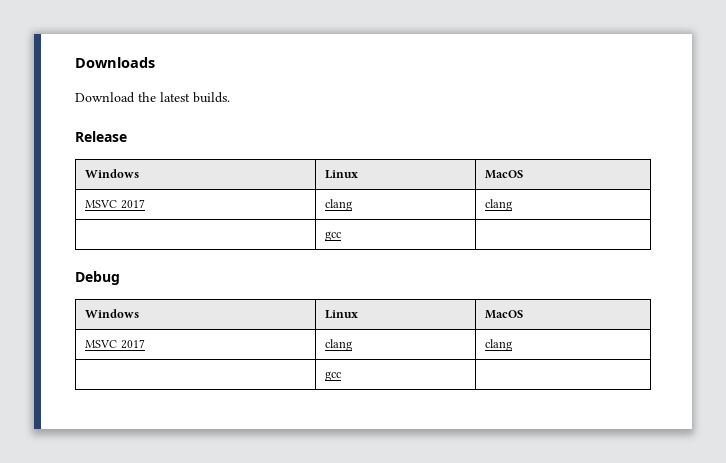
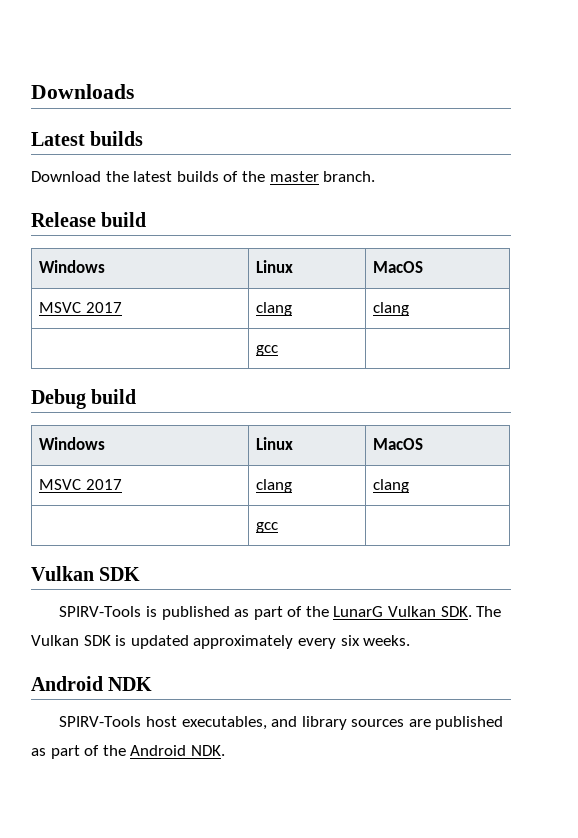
+ Latest builds
- Download the latest builds.
+ Download the latest builds of the master branch.
- Release
+ Release build
- Debug
+ Debug build
  Windows | Linux | MacOS
  MSVC 2017 | clang | clang
  | gcc |
+ Vulkan SDK
+ SPIRV-Tools is published as part of the LunarG Vulkan SDK. The Vulkan SDK is updated approximately every six weeks.
+ Android NDK
+ SPIRV-Tools host executables, and library sources are published as part of the Android NDK.

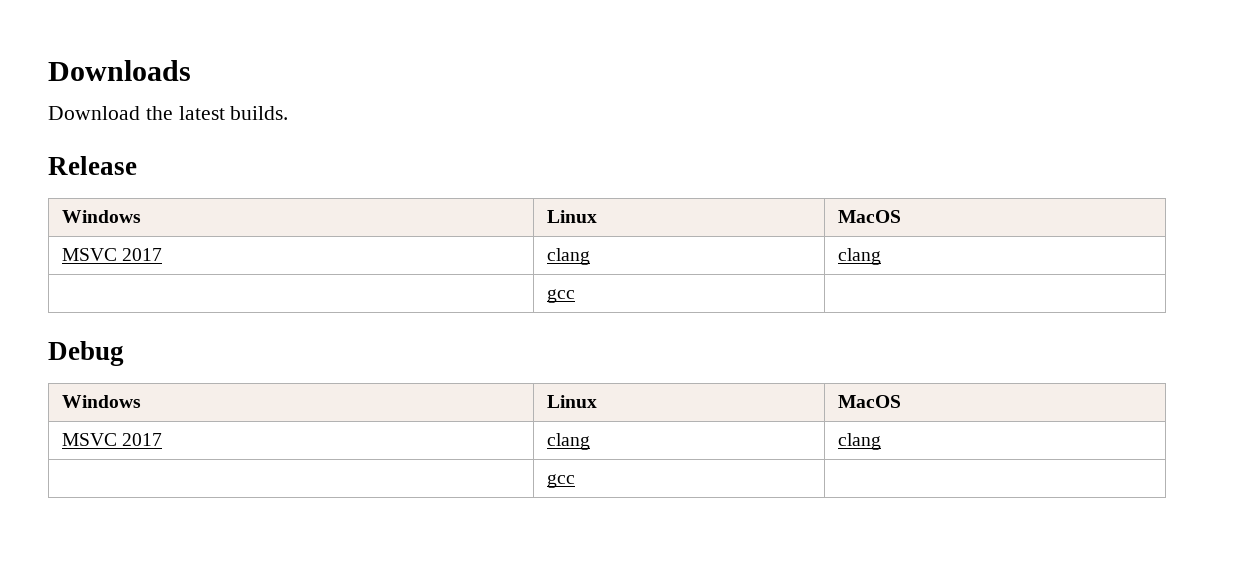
- Latest builds
- Download the latest builds of the master branch.
+ Download the latest builds.
- Release build
+ Release
- Debug build
+ Debug
  Windows | Linux | MacOS
  MSVC 2017 | clang | clang
  | gcc |
- Vulkan SDK
- SPIRV-Tools is published as part of the LunarG Vulkan SDK. The Vulkan SDK is updated approximately every six weeks.
- Android NDK
- SPIRV-Tools host executables, and library sources are published as part of the Android NDK.

